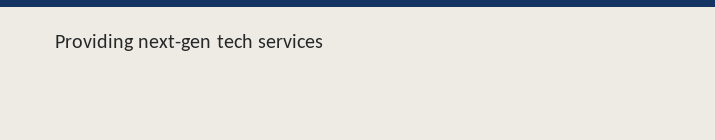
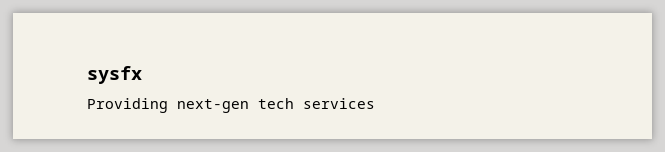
+ sysfx

